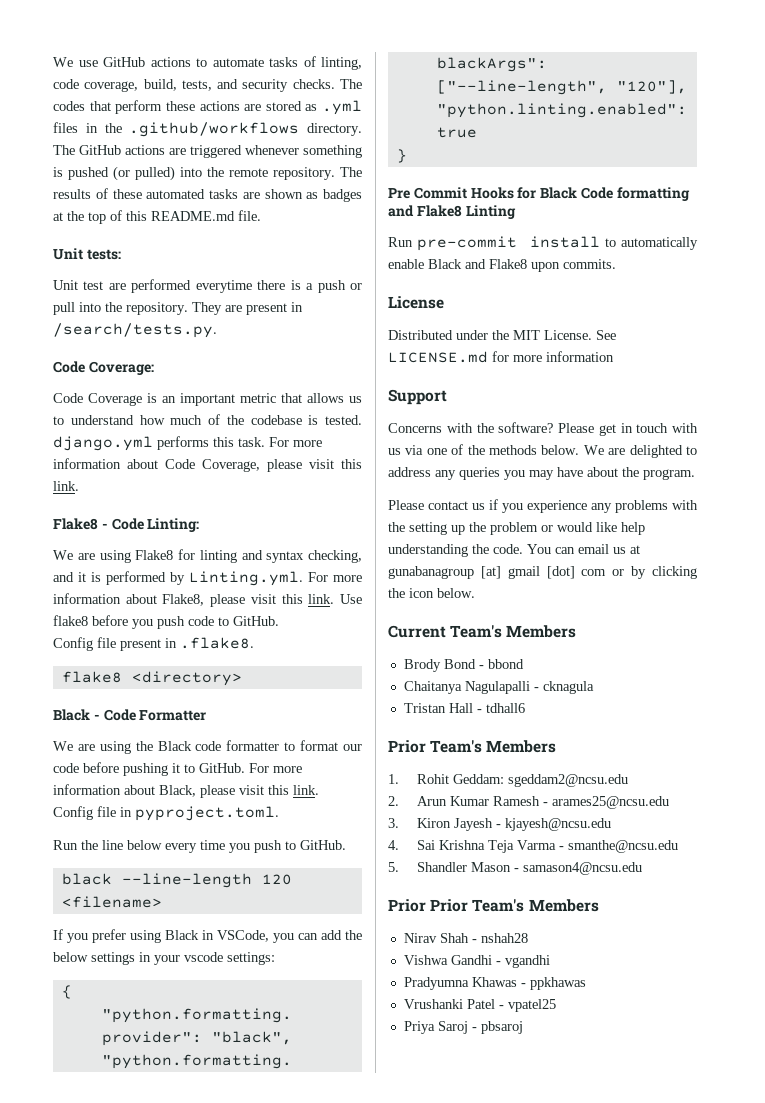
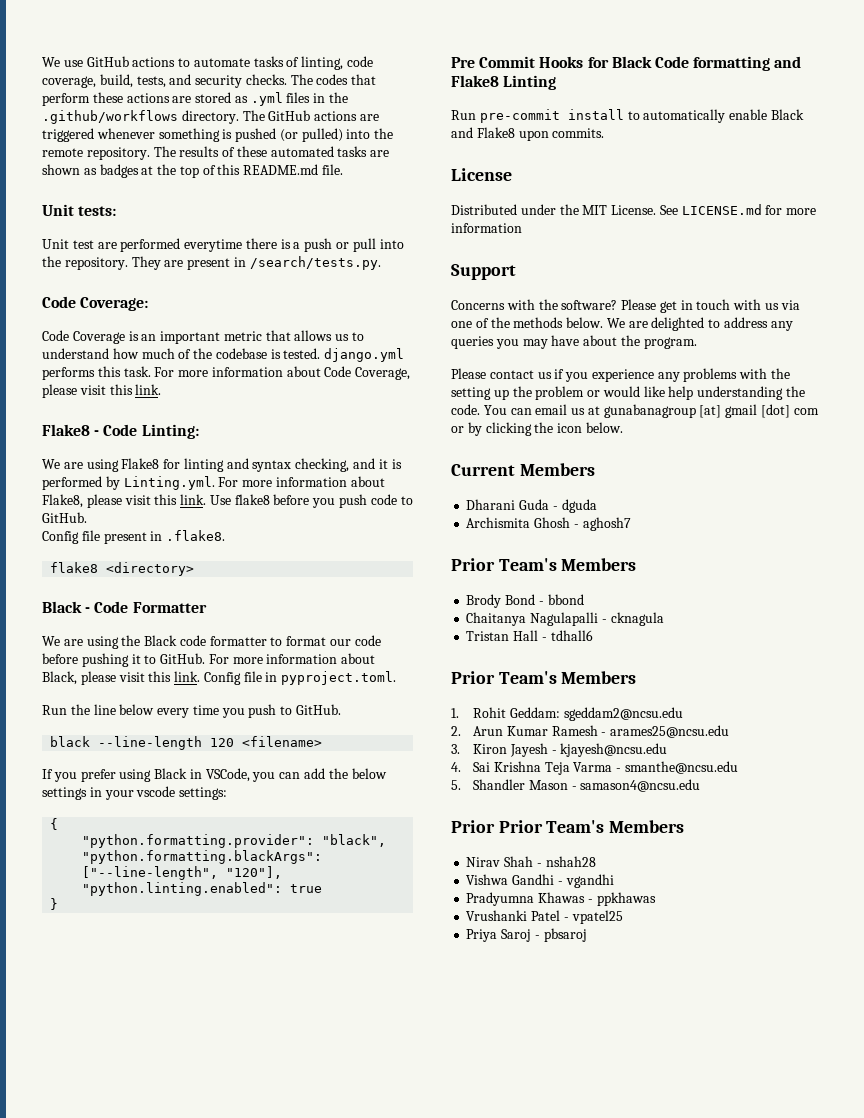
- Current Team's Members
+ Current Members
+ Dharani Guda - dguda
+ Archismita Ghosh - aghosh7
+ Prior Team's Members

